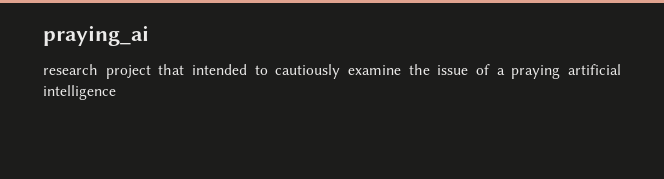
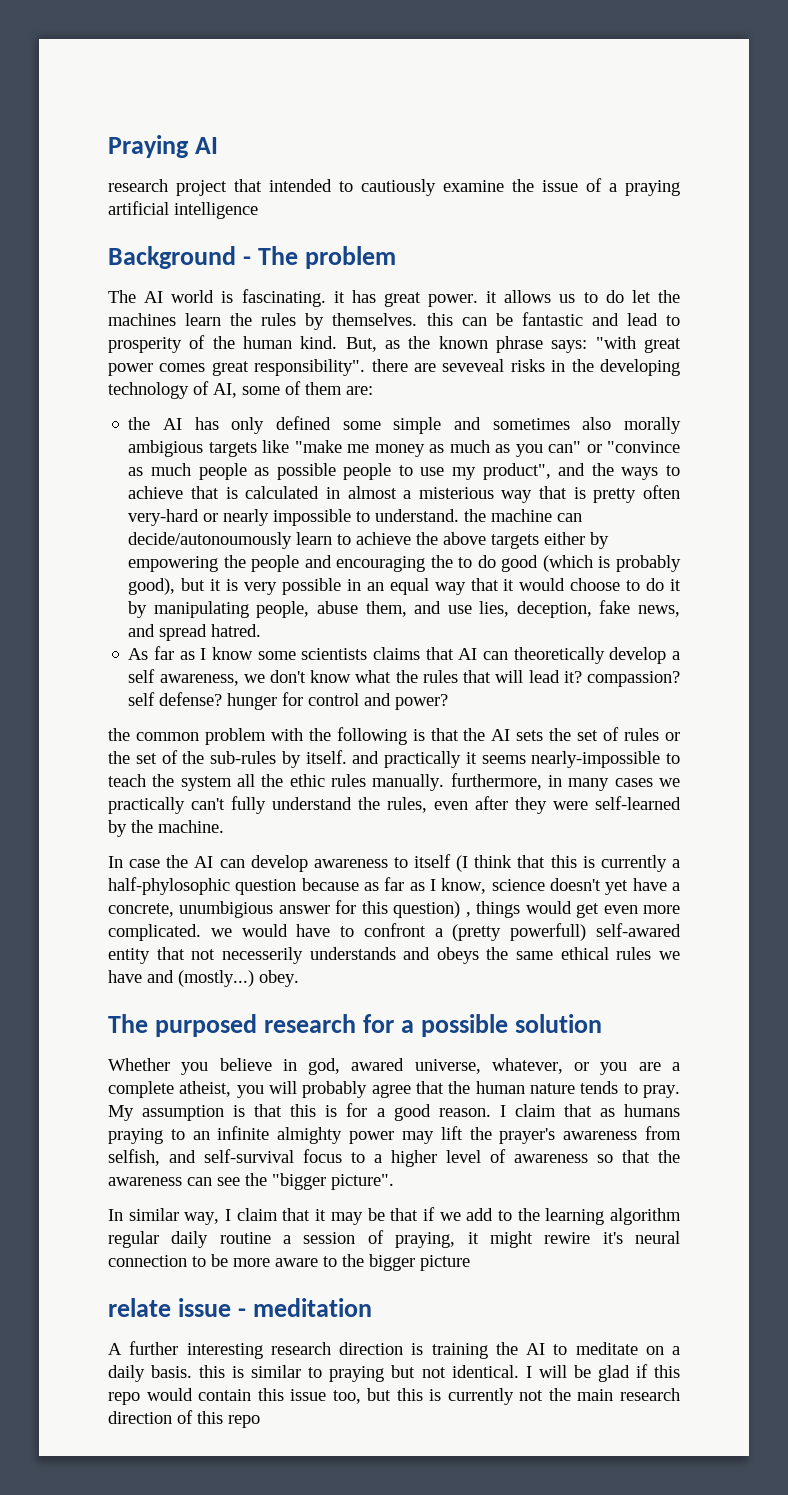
- praying_ai
+ Praying AI
+ Background - The problem
+ The AI world is fascinating. it has great power. it allows us to do let the machines learn the rules by themselves. this can be fantastic and lead to prosperity of the human kind. But, as the known phrase says: "with great power comes great responsibility". there are seveveal risks in the developing technology of AI, some of them are:
+ the AI has only defined some simple and sometimes also morally ambigious targets like "make me money as much as you can" or "convince as much people as possible people to use my product", and the ways to achieve that is calculated in almost a misterious way that is pretty often very-hard or nearly impossible to understand. the machine can decide/autonoumously learn to achieve the above targets either by empowering the people and encouraging the to do good (which is probably good), but it is very possible in an equal way that it would choose to do it by manipulating people, abuse them, and use lies, deception, fake news, and spread hatred.
+ As far as I know some scientists claims that AI can theoretically develop a self awareness, we don't know what the rules that will lead it? compassion? self defense? hunger for control and power?
+ the common problem with the following is that the AI sets the set of rules or the set of the sub-rules by itself. and practically it seems nearly-impossible to teach the system all the ethic rules manually. furthermore, in many cases we practically can't fully understand the rules, even after they were self-learned by the machine.
+ In case the AI can develop awareness to itself (I think that this is currently a half-phylosophic question because as far as I know, science doesn't yet have a concrete, unumbigious answer for this question) , things would get even more complicated. we would have to confront a (pretty powerfull) self-awared entity that not necesserily understands and obeys the same ethical rules we have and (mostly...) obey.
+ The purposed research for a possible solution
+ Whether you believe in god, awared universe, whatever, or you are a complete atheist, you will probably agree that the human nature tends to pray. My assumption is that this is for a good reason. I claim that as humans praying to an infinite almighty power may lift the prayer's awareness from selfish, and self-survival focus to a higher level of awareness so that the awareness can see the "bigger picture".
+ In similar way, I claim that it may be that if we add to the learning algorithm regular daily routine a session of praying, it might rewire it's neural connection to be more aware to the bigger picture
+ relate issue - meditation
+ A further interesting research direction is training the AI to meditate on a daily basis. this is similar to praying but not identical. I will be glad if this repo would contain this issue too, but this is currently not the main research direction of this repo

